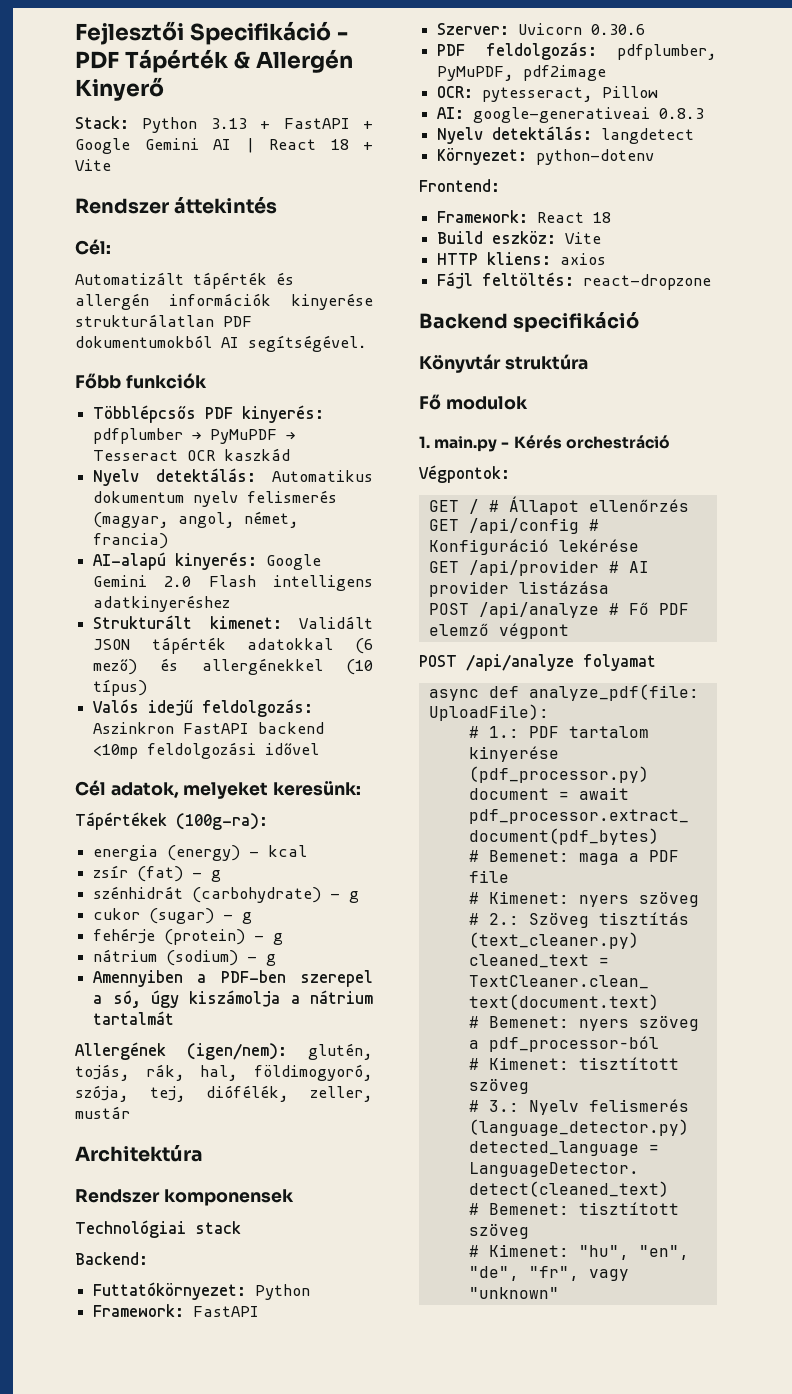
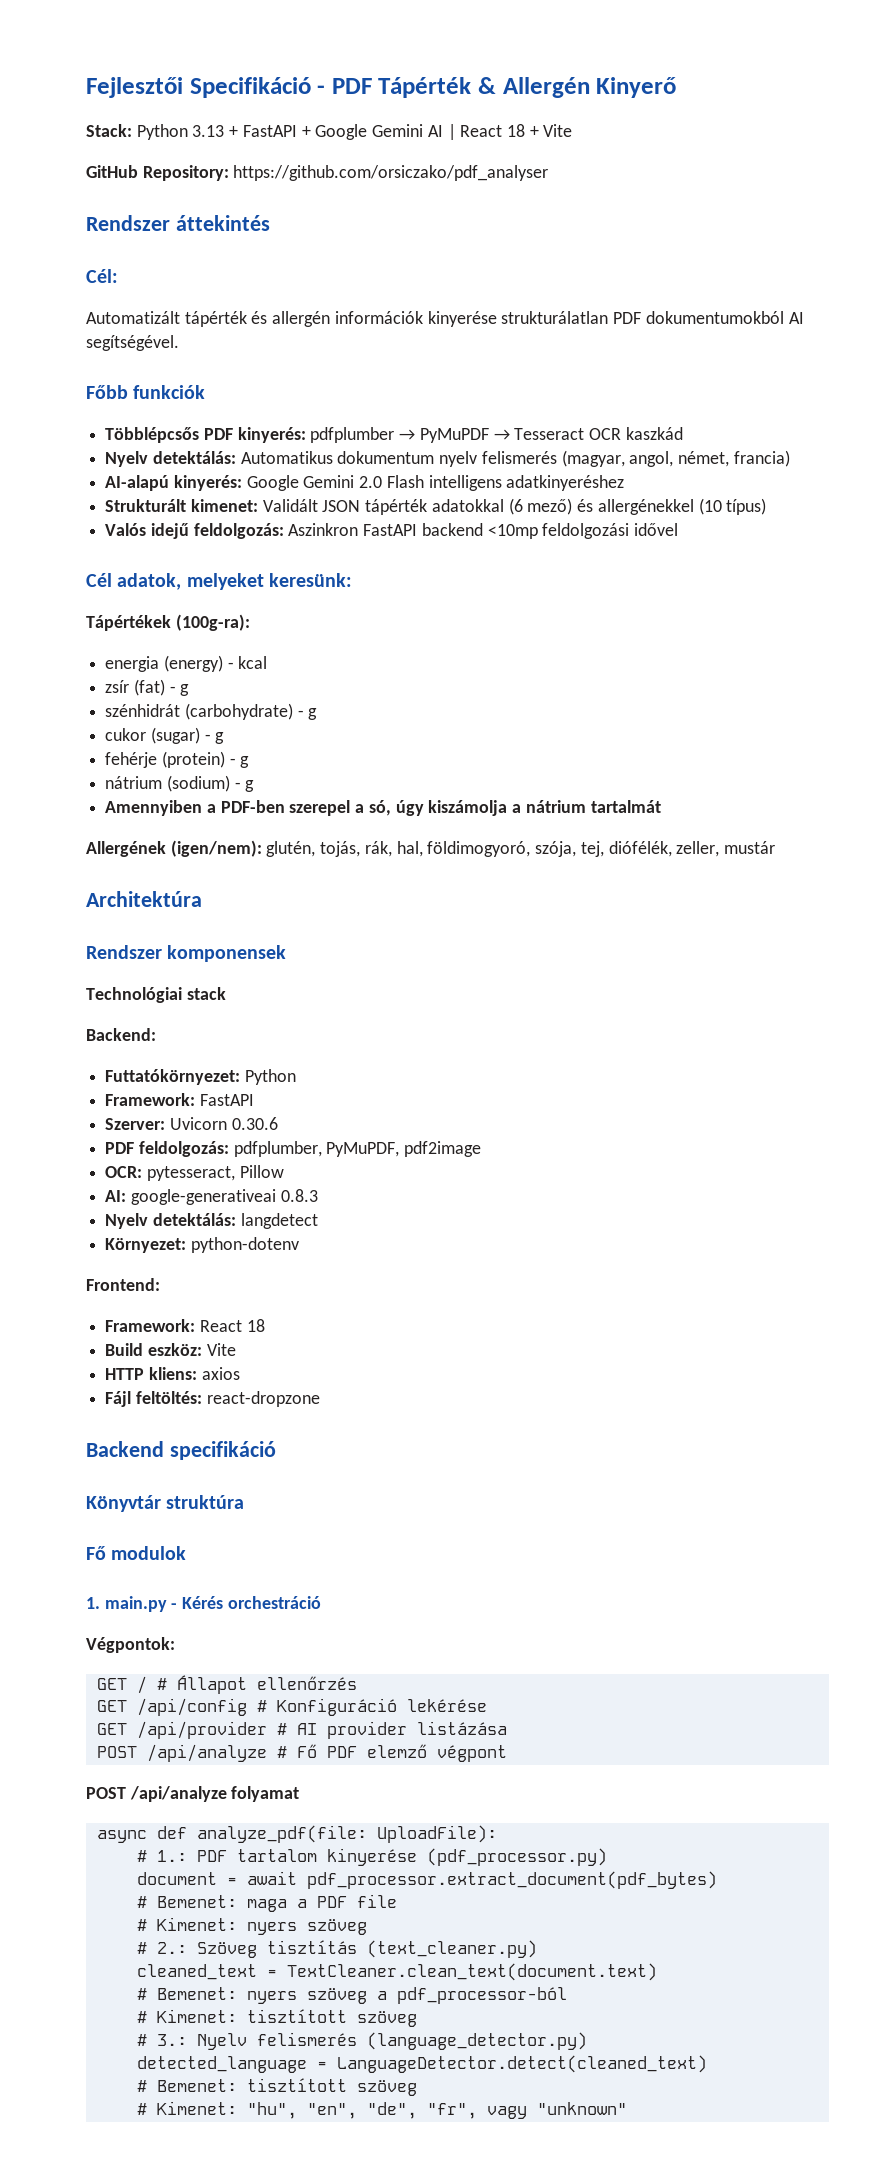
+ GitHub Repository: https://github.com/orsiczako/pdf_analyser

